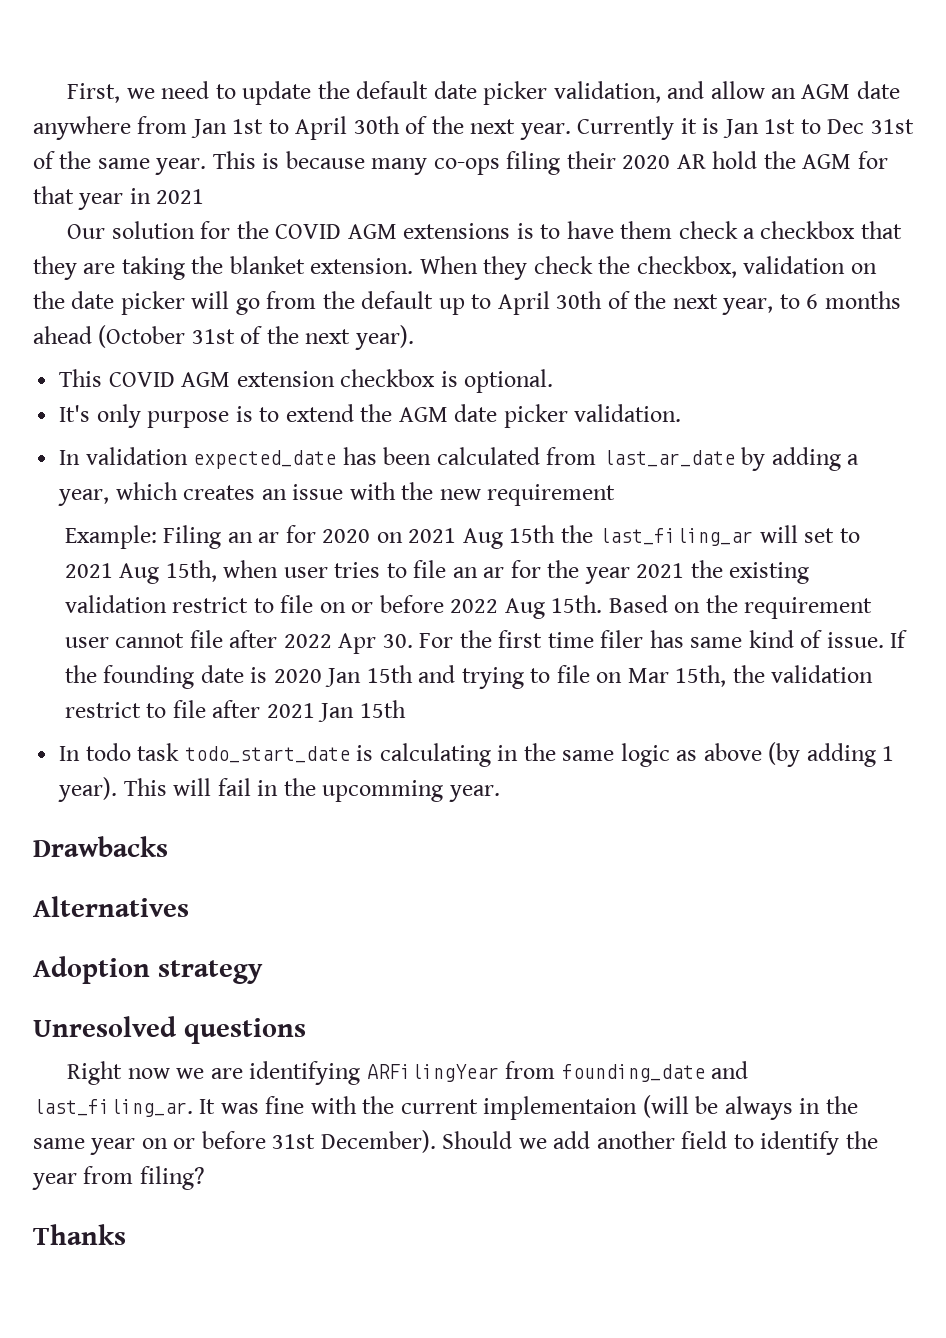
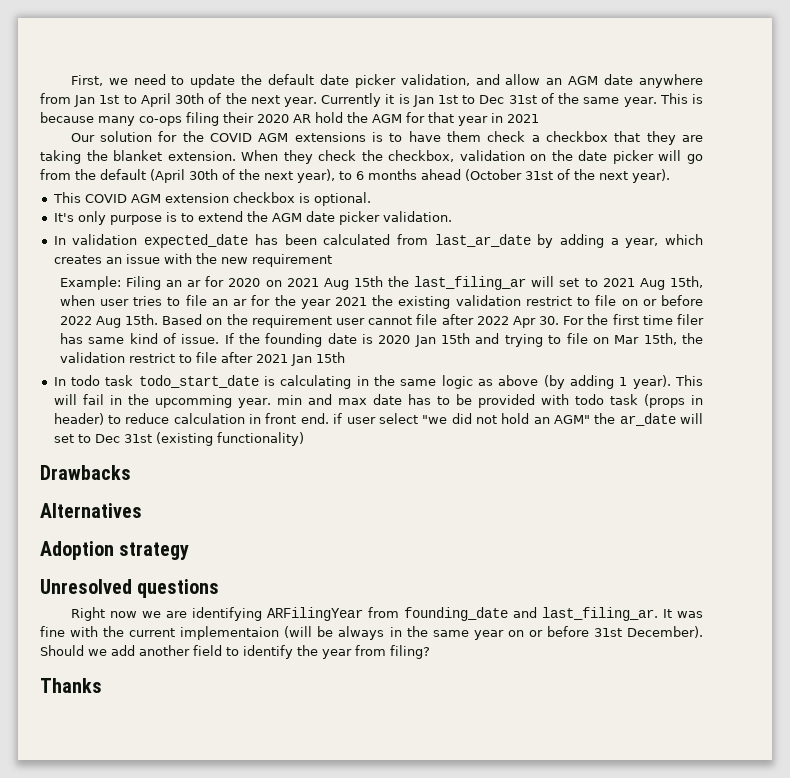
- When they check the checkbox, validation on the date picker will go from the default up to April 30th of the next year, to 6 months ahead (October 31st of the next year).
+ When they check the checkbox, validation on the date picker will go from the default (April 30th of the next year), to 6 months ahead (October 31st of the next year).
- This will fail in the upcomming year.
+ This will fail in the upcomming year. min and max date has to be provided with todo task (props in header) to reduce calculation in front end. if user select "we did not hold an AGM" the ar_date will set to Dec 31st (existing functionality)

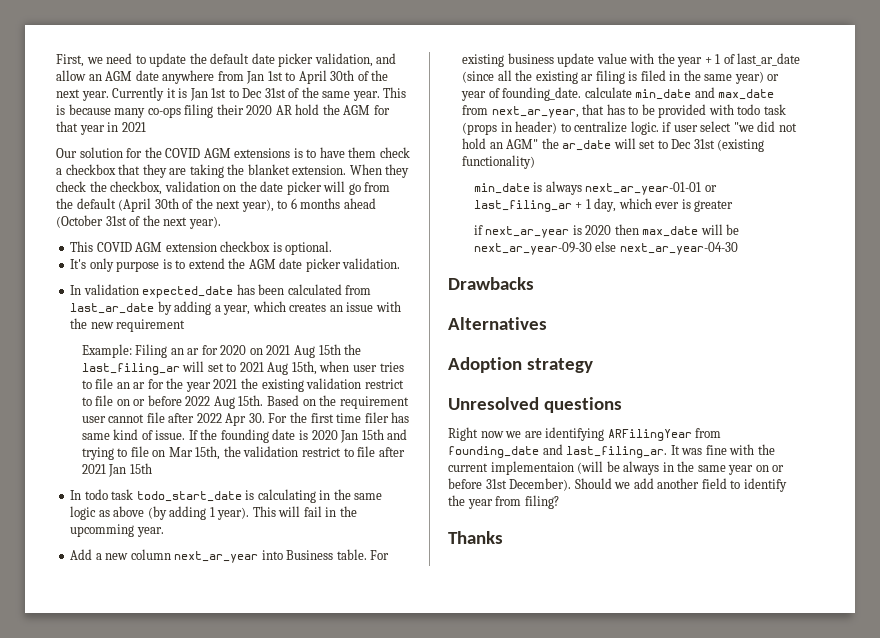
- This will fail in the upcomming year. min and max date has to be provided with todo task (props in header) to reduce calculation in front end. if user select "we did not hold an AGM" the ar_date will set to Dec 31st (existing functionality)
+ This will fail in the upcomming year.
+ Add a new column next_ar_year into Business table. For existing business update value with the year + 1 of last_ar_date (since all the existing ar filing is filed in the same year) or year of founding_date. calculate min_date and max_date from next_ar_year, that has to be provided with todo task (props in header) to centralize logic. if user select "we did not hold an AGM" the ar_date will set to Dec 31st (existing functionality)
+ min_date is always next_ar_year-01-01 or last_filing_ar + 1 day, which ever is greater
+ if next_ar_year is 2020 then max_date will be next_ar_year-09-30 else next_ar_year-04-30

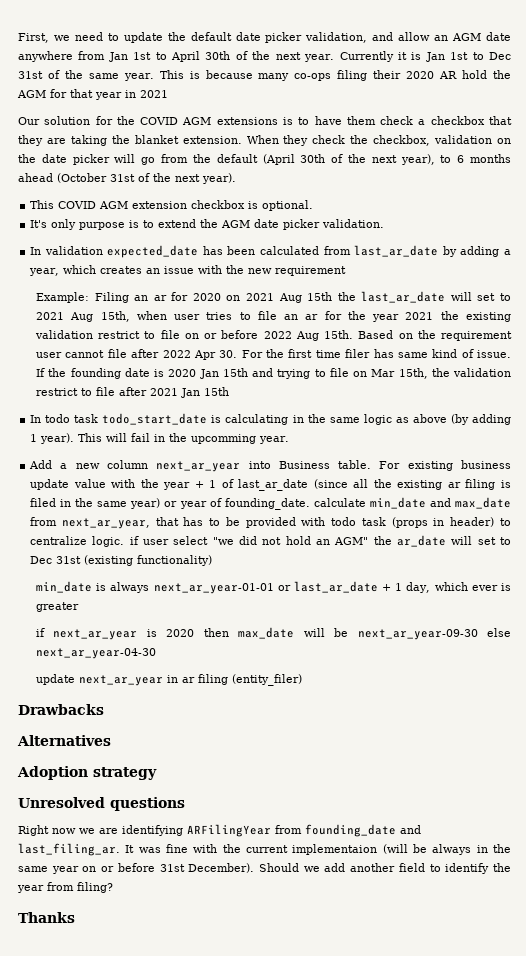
- Example: Filing an ar for 2020 on 2021 Aug 15th the last_filing_ar will set to 2021 Aug 15th, when user tries to file an ar for the year 2021 the existing validation restrict to file on or before 2022 Aug 15th.
+ Example: Filing an ar for 2020 on 2021 Aug 15th the last_ar_date will set to 2021 Aug 15th, when user tries to file an ar for the year 2021 the existing validation restrict to file on or before 2022 Aug 15th.
- min_date is always next_ar_year-01-01 or last_filing_ar + 1 day, which ever is greater
+ min_date is always next_ar_year-01-01 or last_ar_date + 1 day, which ever is greater
+ update next_ar_year in ar filing (entity_filer)

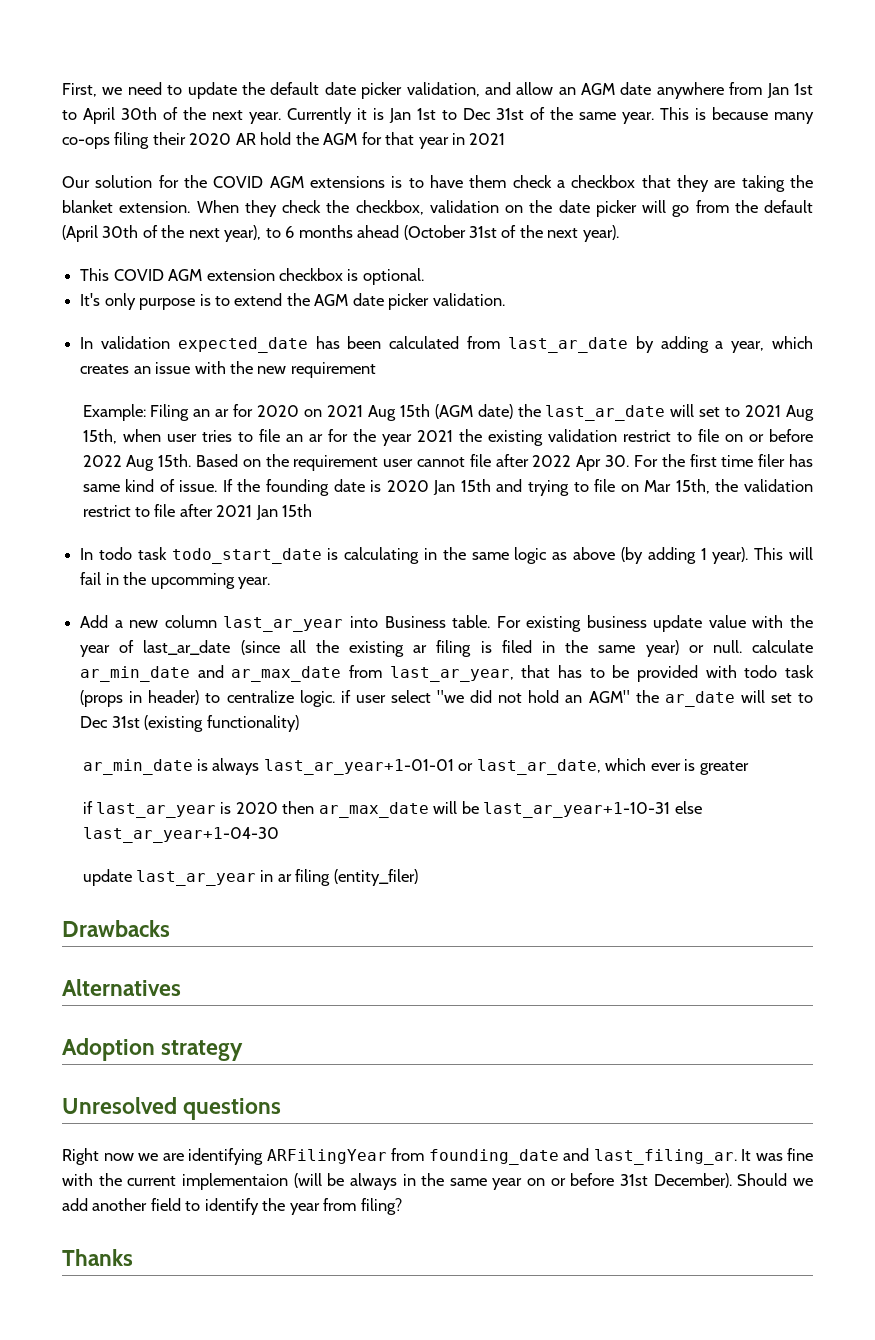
- Example: Filing an ar for 2020 on 2021 Aug 15th the last_ar_date will set to 2021 Aug 15th, when user tries to file an ar for the year 2021 the existing validation restrict to file on or before 2022 Aug 15th.
+ Example: Filing an ar for 2020 on 2021 Aug 15th (AGM date) the last_ar_date will set to 2021 Aug 15th, when user tries to file an ar for the year 2021 the existing validation restrict to file on or before 2022 Aug 15th.
- Add a new column next_ar_year into Business table.
+ Add a new column last_ar_year into Business table.
- For existing business update value with the year + 1 of last_ar_date (since all the existing ar filing is filed in the same year) or year of founding_date. calculate min_date and max_date from next_ar_year, that has to be provided with todo task (props in header) to centralize logic. if user select "we did not hold an AGM" the ar_date will set to Dec 31st (existing functionality)
+ For existing business update value with the year of last_ar_date (since all the existing ar filing is filed in the same year) or null. calculate ar_min_date and ar_max_date from last_ar_year, that has to be provided with todo task (props in header) to centralize logic. if user select "we did not hold an AGM" the ar_date will set to Dec 31st (existing functionality)
- min_date is always next_ar_year-01-01 or last_ar_date + 1 day, which ever is greater
+ ar_min_date is always last_ar_year+1-01-01 or last_ar_date, which ever is greater
- if next_ar_year is 2020 then max_date will be next_ar_year-09-30 else next_ar_year-04-30
- update next_ar_year in ar filing (entity_filer)
+ if last_ar_year is 2020 then ar_max_date will be last_ar_year+1-10-31 else last_ar_year+1-04-30
+ update last_ar_year in ar filing (entity_filer)

